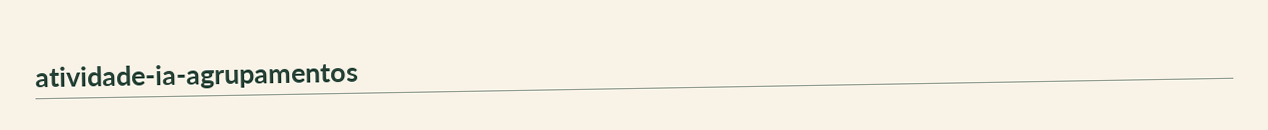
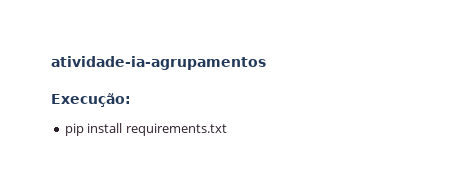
+ Execução:
+ pip install requirements.txt

